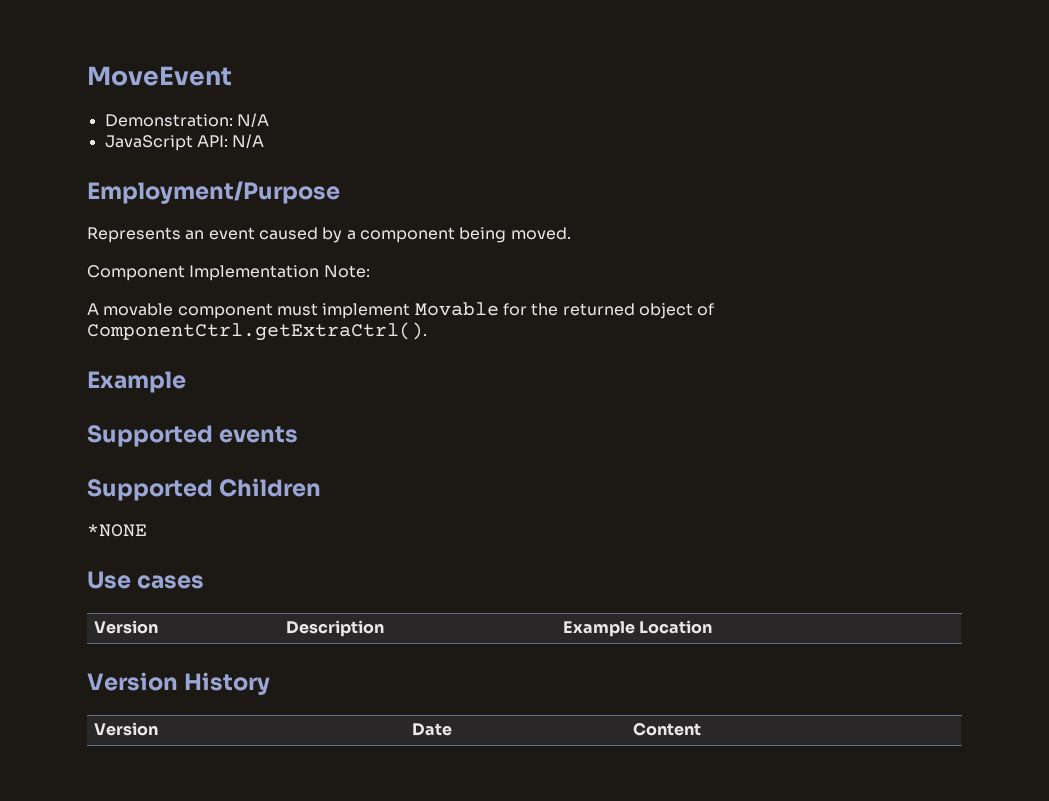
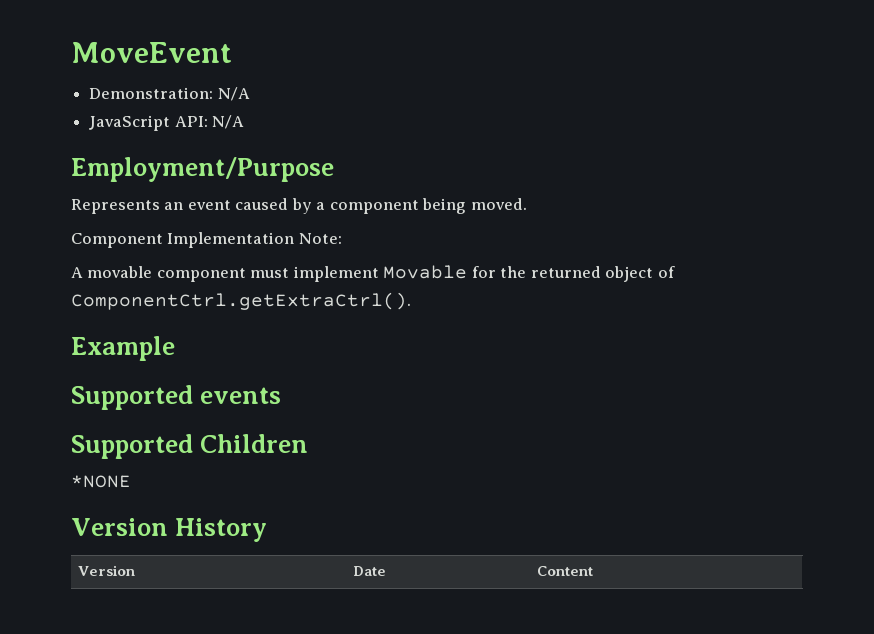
- Use cases
- Version | Description | Example Location

